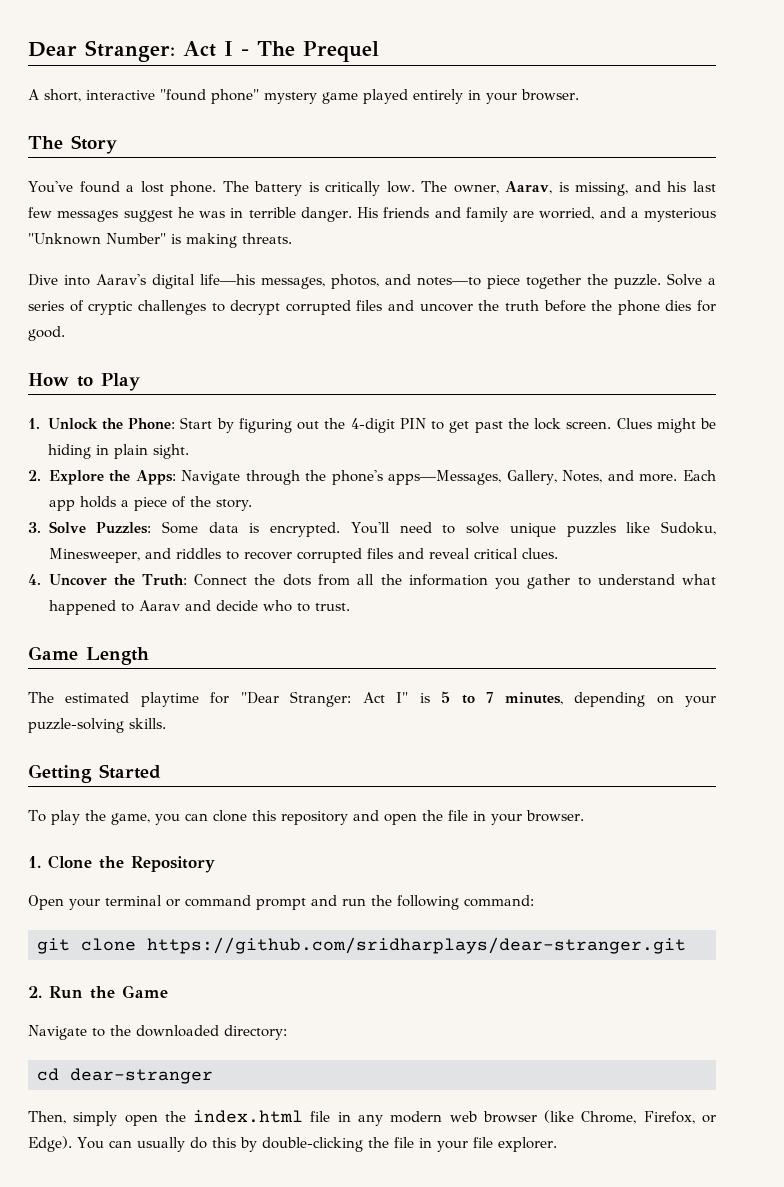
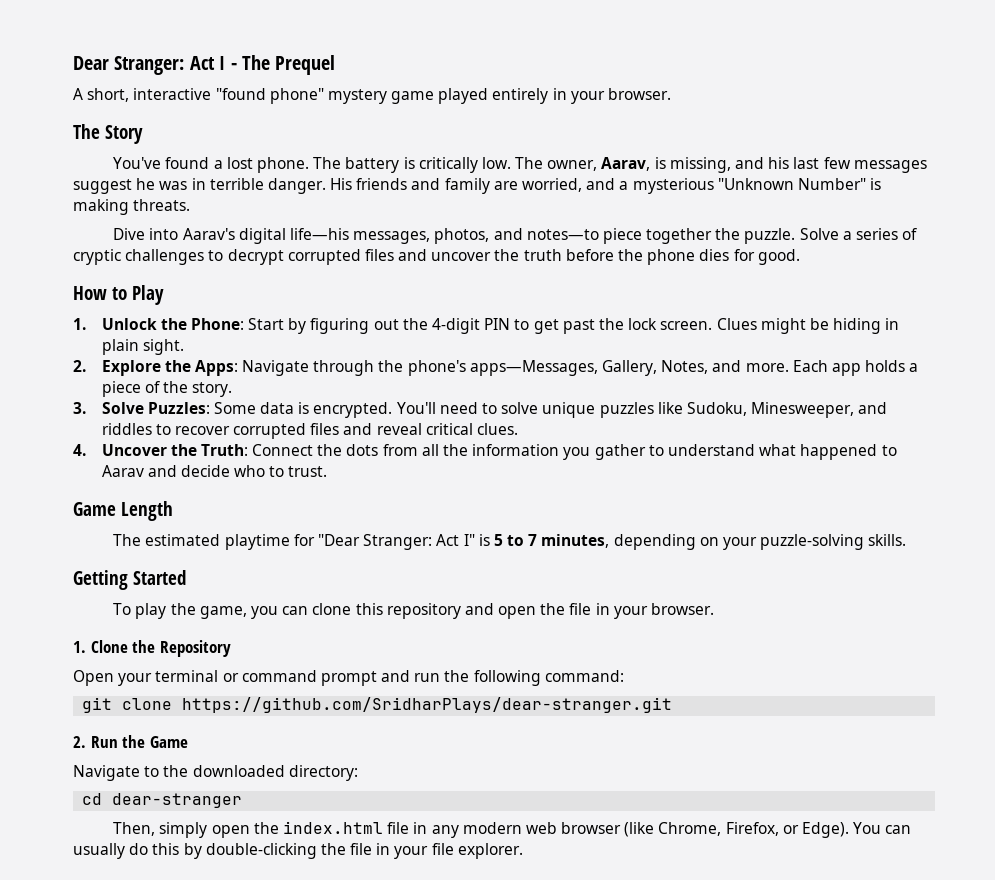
- git clone https://github.com/sridharplays/dear-stranger.git
+ git clone https://github.com/SridharPlays/dear-stranger.git

